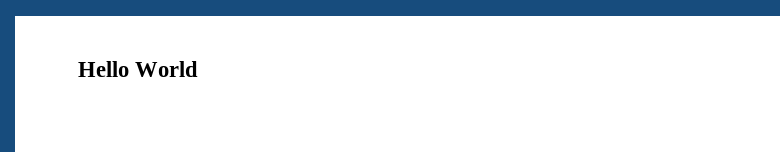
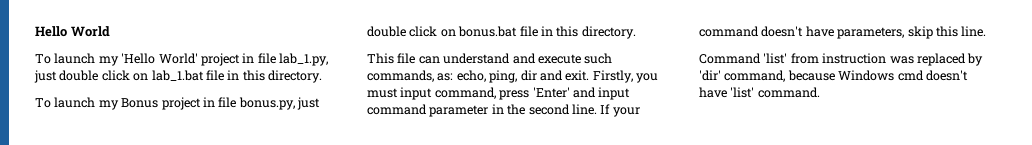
+ To launch my 'Hello World' project in file lab_1.py, just double click on lab_1.bat file in this directory.
+ To launch my Bonus project in file bonus.py, just double click on bonus.bat file in this directory.
+ This file can understand and execute such commands, as: echo, ping, dir and exit. Firstly, you must input command, press 'Enter' and input command parameter in the second line. If your command doesn't have parameters, skip this line.
+ Command 'list' from instruction was replaced by 'dir' command, because Windows cmd doesn't have 'list' command.

